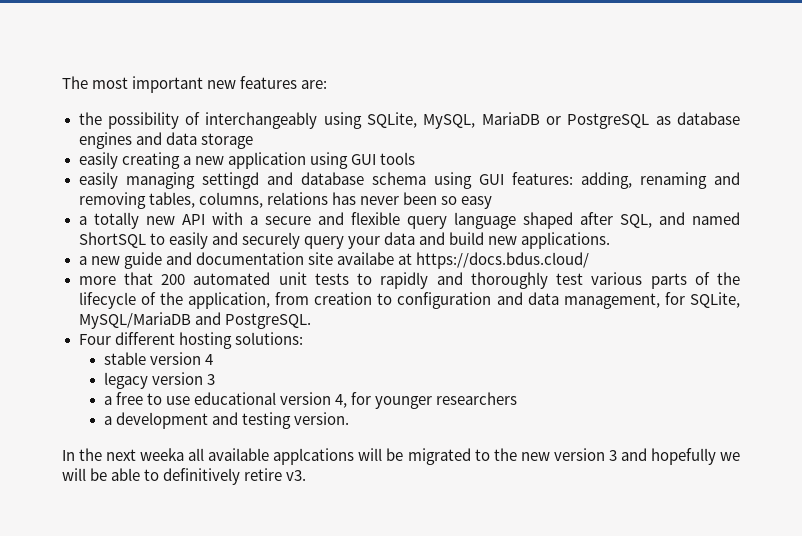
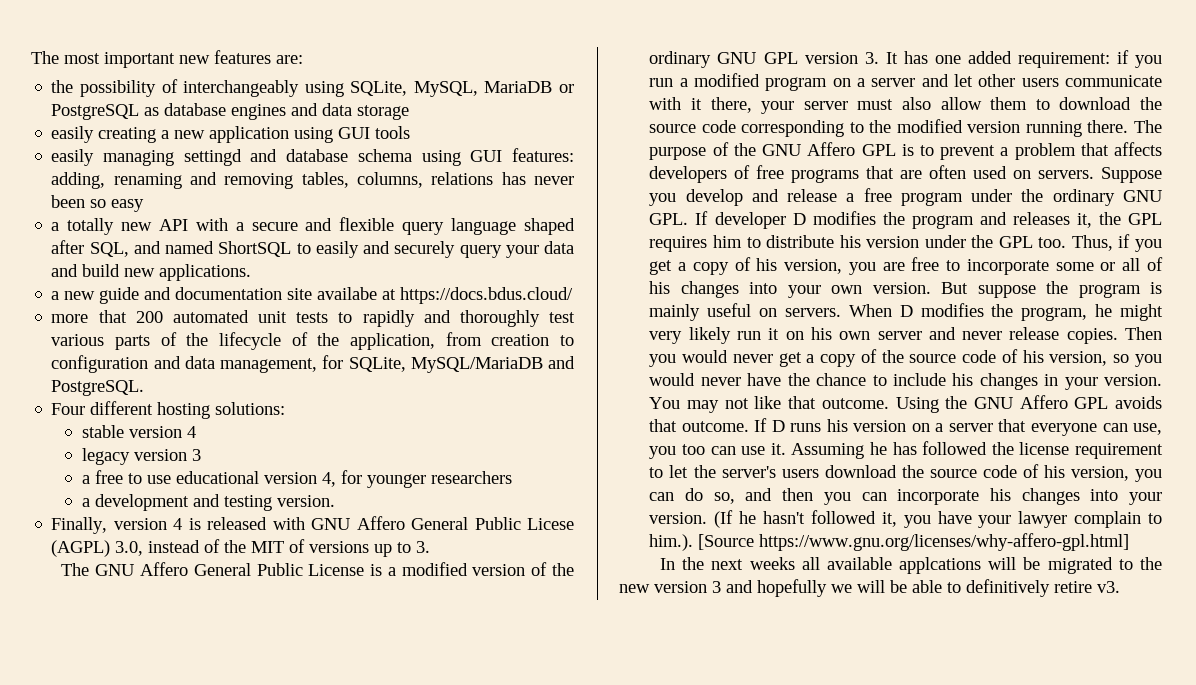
+ Finally, version 4 is released with GNU Affero General Public Licese (AGPL) 3.0, instead of the MIT of versions up to 3.
+ The GNU Affero General Public License is a modified version of the ordinary GNU GPL version 3. It has one added requirement: if you run a modified program on a server and let other users communicate with it there, your server must also allow them to download the source code corresponding to the modified version running there. The purpose of the GNU Affero GPL is to prevent a problem that affects developers of free programs that are often used on servers. Suppose you develop and release a free program under the ordinary GNU GPL. If developer D modifies the program and releases it, the GPL requires him to distribute his version under the GPL too. Thus, if you get a copy of his version, you are free to incorporate some or all of his changes into your own version. But suppose the program is mainly useful on servers. When D modifies the program, he might very likely run it on his own server and never release copies. Then you would never get a copy of the source code of his version, so you would never have the chance to include his changes in your version. You may not like that outcome. Using the GNU Affero GPL avoids that outcome. If D runs his version on a server that everyone can use, you too can use it. Assuming he has followed the license requirement to let the server's users download the source code of his version, you can do so, and then you can incorporate his changes into your version. (If he hasn't followed it, you have your lawyer complain to him.). [Source https://www.gnu.org/licenses/why-affero-gpl.html]
- In the next weeka all available applcations will be migrated to the new version 3 and hopefully we will be able to definitively retire v3.
+ In the next weeks all available applcations will be migrated to the new version 3 and hopefully we will be able to definitively retire v3.

